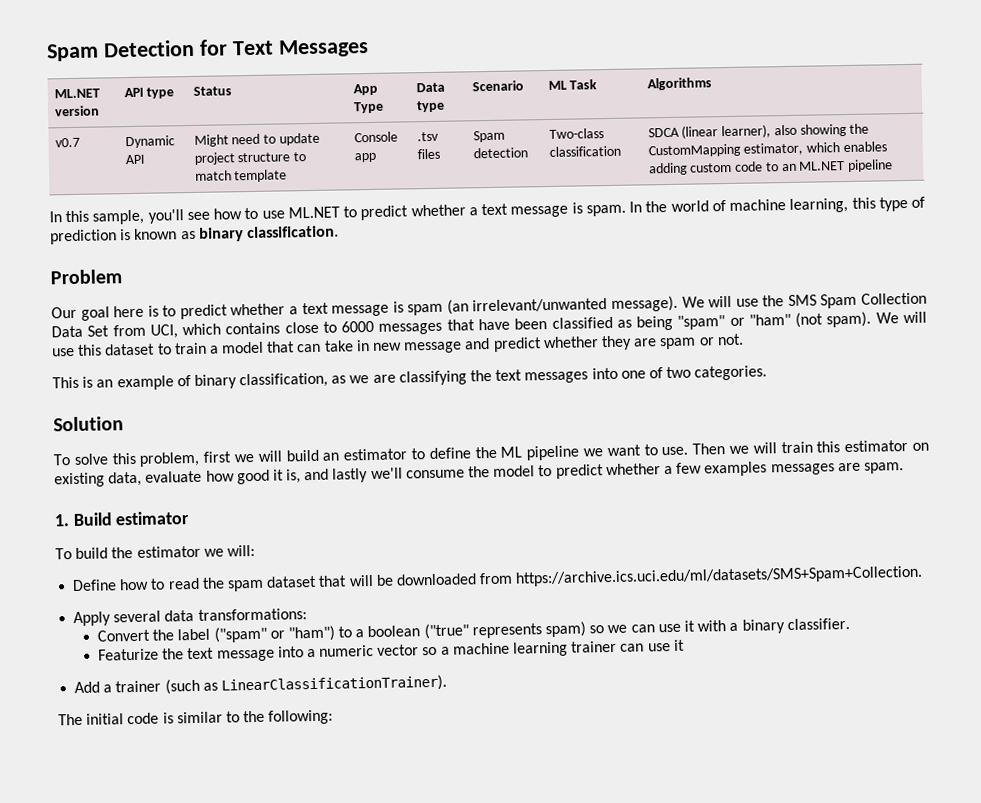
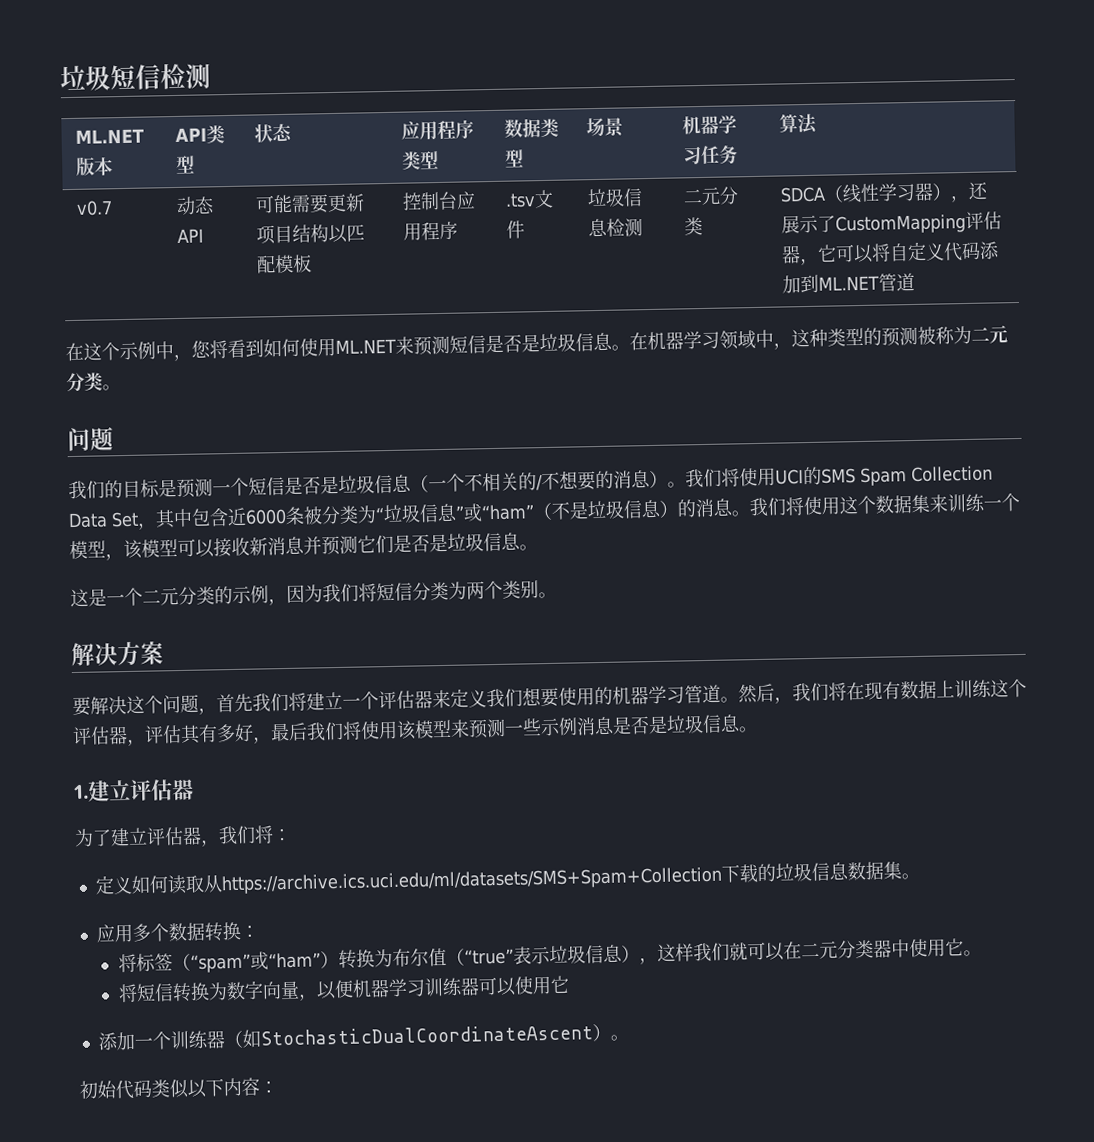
- Spam Detection for Text Messages
- ML.NET version | API type | Status | App Type | Data type | Scenario | ML Task | Algorithms
+ 垃圾短信检测
+ ML.NET版本 | API类型 | 状态 | 应用程序类型 | 数据类型 | 场景 | 机器学习任务 | 算法
- v0.7 | Dynamic API | Might need to update project structure to match template | Console app | .tsv files | Spam detection | Two-class classification | SDCA (linear learner), also showing the CustomMapping estimator, which enables adding custom code to an ML.NET pipeline
- In this sample, you'll see how to use ML.NET to predict whether a text message is spam. In the world of machine learning, this type of prediction is known as binary classification.
- Problem
- Our goal here is to predict whether a text message is spam (an irrelevant/unwanted message). We will use the SMS Spam Collection Data Set from UCI, which contains close to 6000 messages that have been classified as being "spam" or "ham" (not spam). We will use this dataset to train a model that can take in new message and predict whether they are spam or not.
- This is an example of binary classification, as we are classifying the text messages into one of two categories.
- Solution
- To solve this problem, first we will build an estimator to define the ML pipeline we want to use. Then we will train this estimator on existing data, evaluate how good it is, and lastly we'll consume the model to predict whether a few examples messages are spam.
- 1. Build estimator
- To build the estimator we will:
- Define how to read the spam dataset that will be downloaded from https://archive.ics.uci.edu/ml/datasets/SMS+Spam+Collection.
- Apply several data transformations:
- Convert the label ("spam" or "ham") to a boolean ("true" represents spam) so we can use it with a binary classifier.
- Featurize the text message into a numeric vector so a machine learning trainer can use it
- Add a trainer (such as LinearClassificationTrainer).
- The initial code is similar to the following:
+ v0.7 | 动态API | 可能需要更新项目结构以匹配模板 | 控制台应用程序 | .tsv文件 | 垃圾信息检测 | 二元分类 | SDCA（线性学习器），还展示了CustomMapping评估器，它可以将自定义代码添加到ML.NET管道
+ 在这个示例中，您将看到如何使用ML.NET来预测短信是否是垃圾信息。在机器学习领域中，这种类型的预测被称为二元分类。
+ 问题
+ 我们的目标是预测一个短信是否是垃圾信息（一个不相关的/不想要的消息）。我们将使用UCI的SMS Spam Collection Data Set，其中包含近6000条被分类为“垃圾信息”或“ham”（不是垃圾信息）的消息。我们将使用这个数据集来训练一个模型，该模型可以接收新消息并预测它们是否是垃圾信息。
+ 这是一个二元分类的示例，因为我们将短信分类为两个类别。
+ 解决方案
+ 要解决这个问题，首先我们将建立一个评估器来定义我们想要使用的机器学习管道。然后，我们将在现有数据上训练这个评估器，评估其有多好，最后我们将使用该模型来预测一些示例消息是否是垃圾信息。
+ 1.建立评估器
+ 为了建立评估器，我们将：
+ 定义如何读取从https://archive.ics.uci.edu/ml/datasets/SMS+Spam+Collection下载的垃圾信息数据集。
+ 应用多个数据转换：
+ 将标签（“spam”或“ham”）转换为布尔值（“true”表示垃圾信息），这样我们就可以在二元分类器中使用它。
+ 将短信转换为数字向量，以便机器学习训练器可以使用它
+ 添加一个训练器（如StochasticDualCoordinateAscent）。
+ 初始代码类似以下内容：

